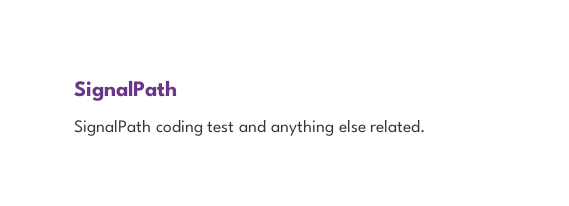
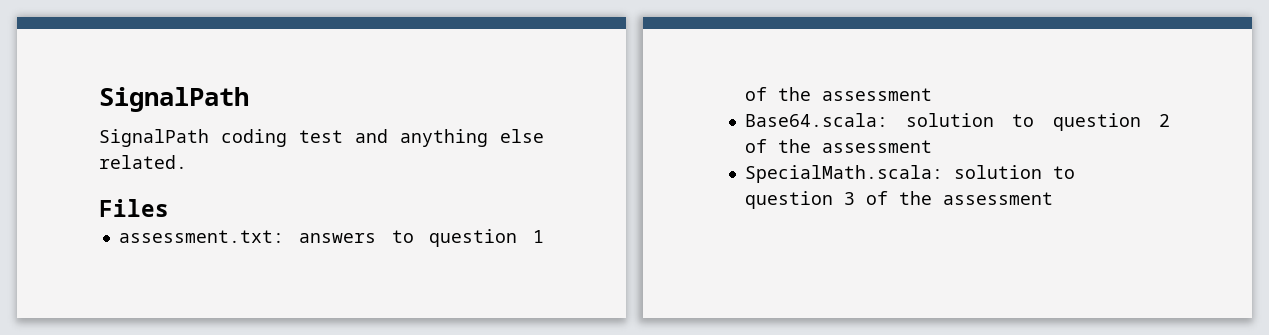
+ Files
+ assessment.txt: answers to question 1 of the assessment
+ Base64.scala: solution to question 2 of the assessment
+ SpecialMath.scala: solution to question 3 of the assessment

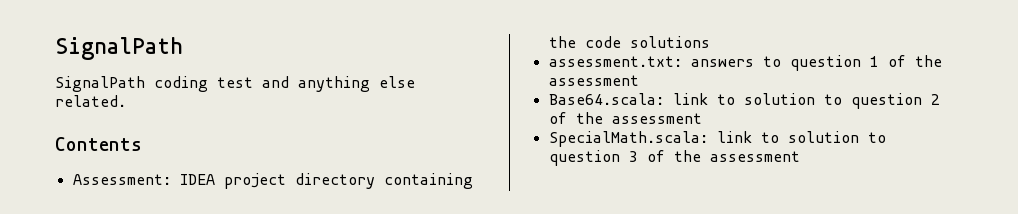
- Files
+ Contents
+ Assessment: IDEA project directory containing the code solutions
- Base64.scala: solution to question 2 of the assessment
+ Base64.scala: link to solution to question 2 of the assessment
- SpecialMath.scala: solution to question 3 of the assessment
+ SpecialMath.scala: link to solution to question 3 of the assessment

